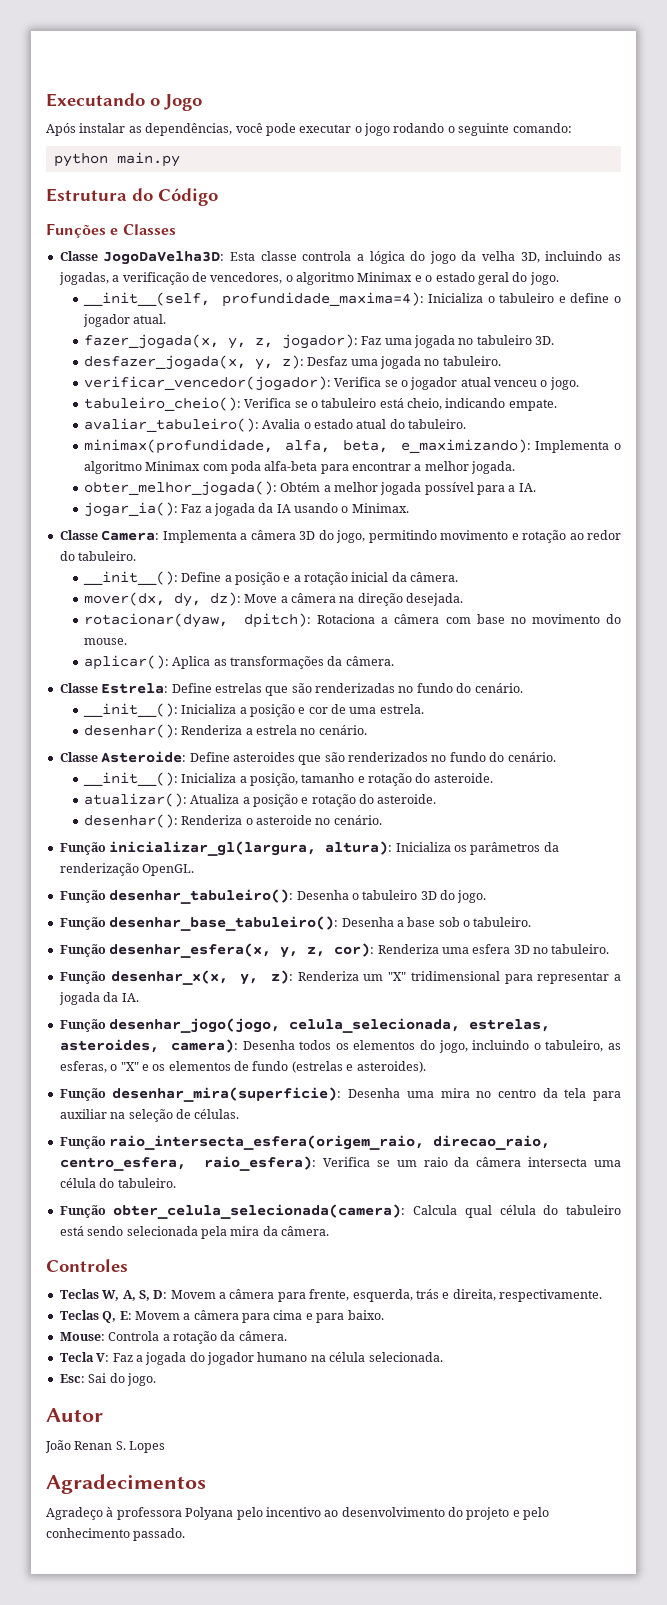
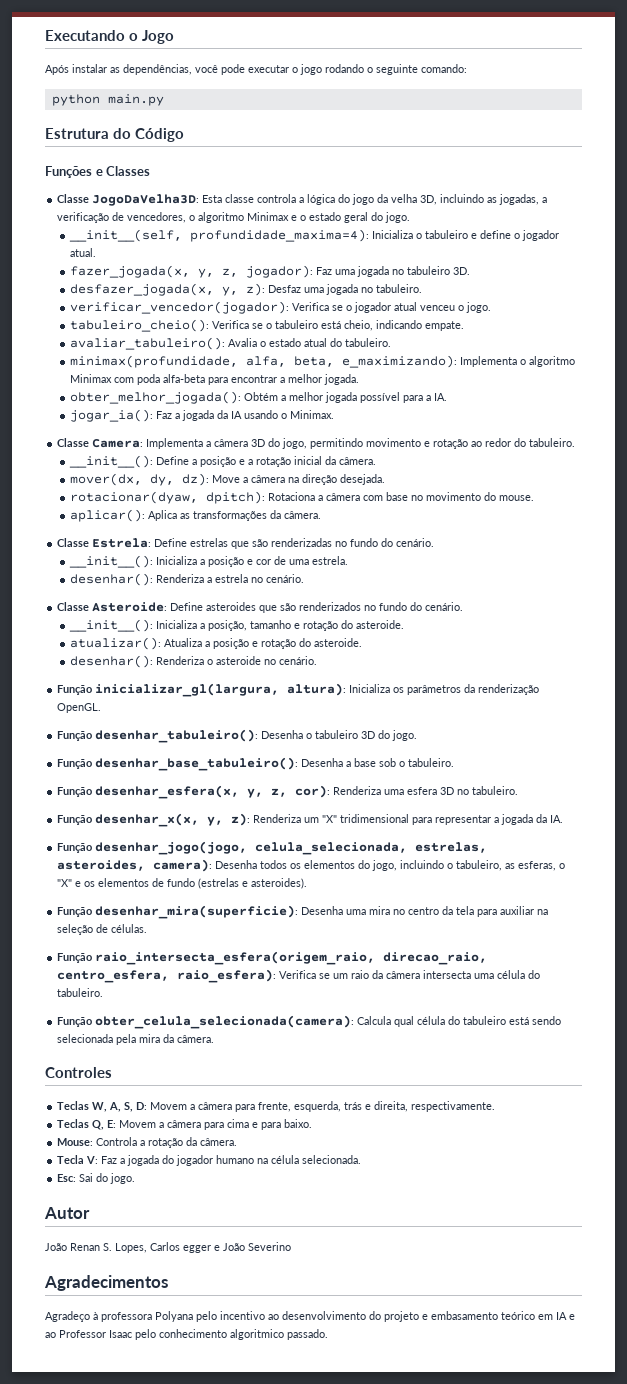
- João Renan S. Lopes
+ João Renan S. Lopes, Carlos egger e João Severino
- Agradeço à professora Polyana pelo incentivo ao desenvolvimento do projeto e pelo conhecimento passado.
+ Agradeço à professora Polyana pelo incentivo ao desenvolvimento do projeto e embasamento teórico em IA e ao Professor Isaac pelo conhecimento algoritmico passado.

